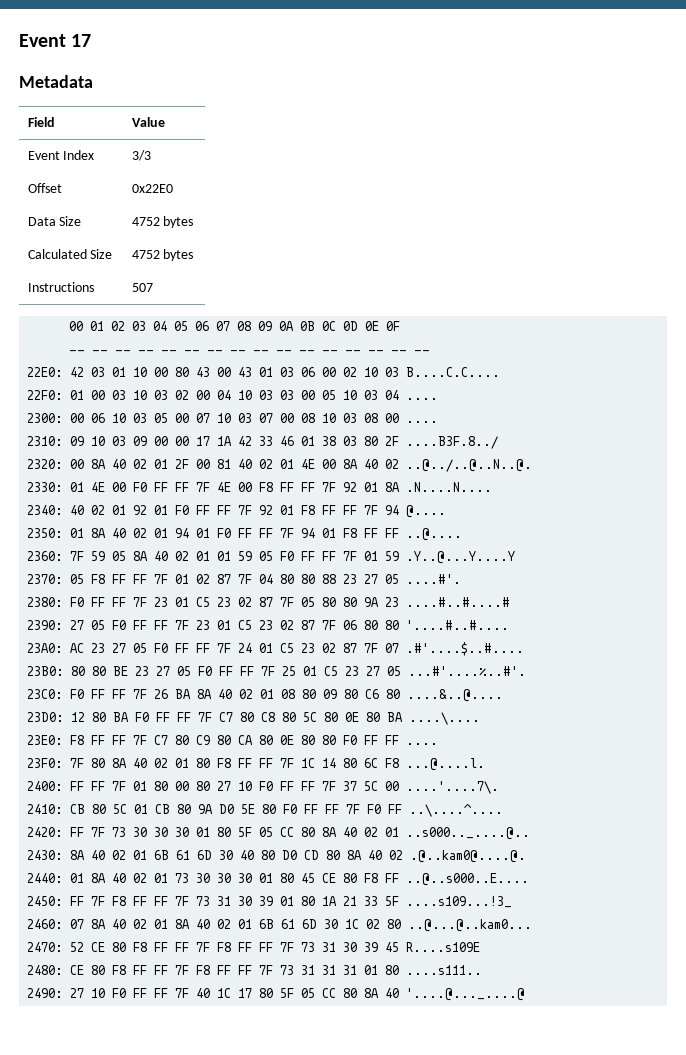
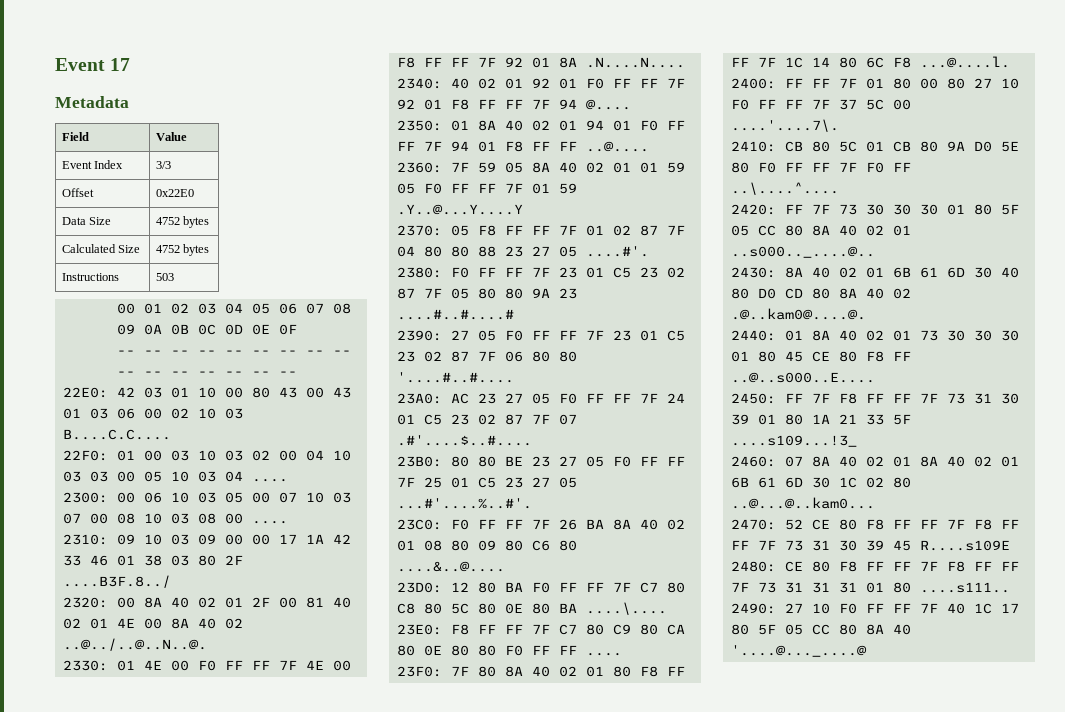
- Instructions | 507
+ Instructions | 503

